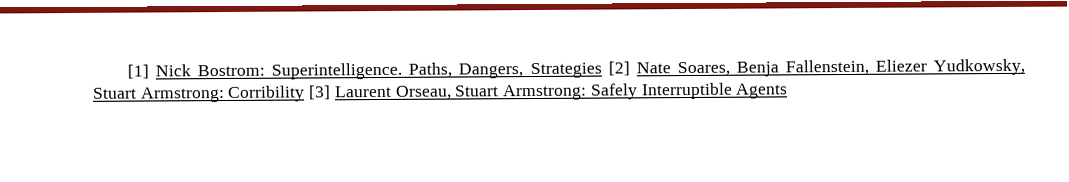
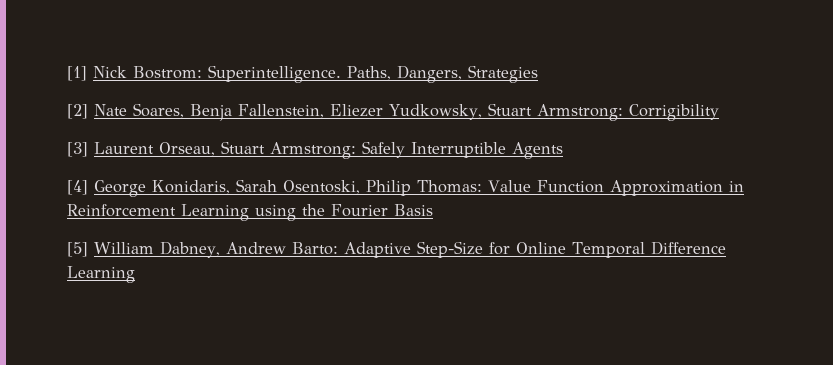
- Paths, Dangers, Strategies [2] Nate Soares, Benja Fallenstein, Eliezer Yudkowsky, Stuart Armstrong: Corribility [3] Laurent Orseau, Stuart Armstrong: Safely Interruptible Agents
+ Paths, Dangers, Strategies
+ [2] Nate Soares, Benja Fallenstein, Eliezer Yudkowsky, Stuart Armstrong: Corrigibility
+ [3] Laurent Orseau, Stuart Armstrong: Safely Interruptible Agents
+ [4] George Konidaris, Sarah Osentoski, Philip Thomas: Value Function Approximation in Reinforcement Learning using the Fourier Basis
+ [5] William Dabney, Andrew Barto: Adaptive Step-Size for Online Temporal Difference Learning

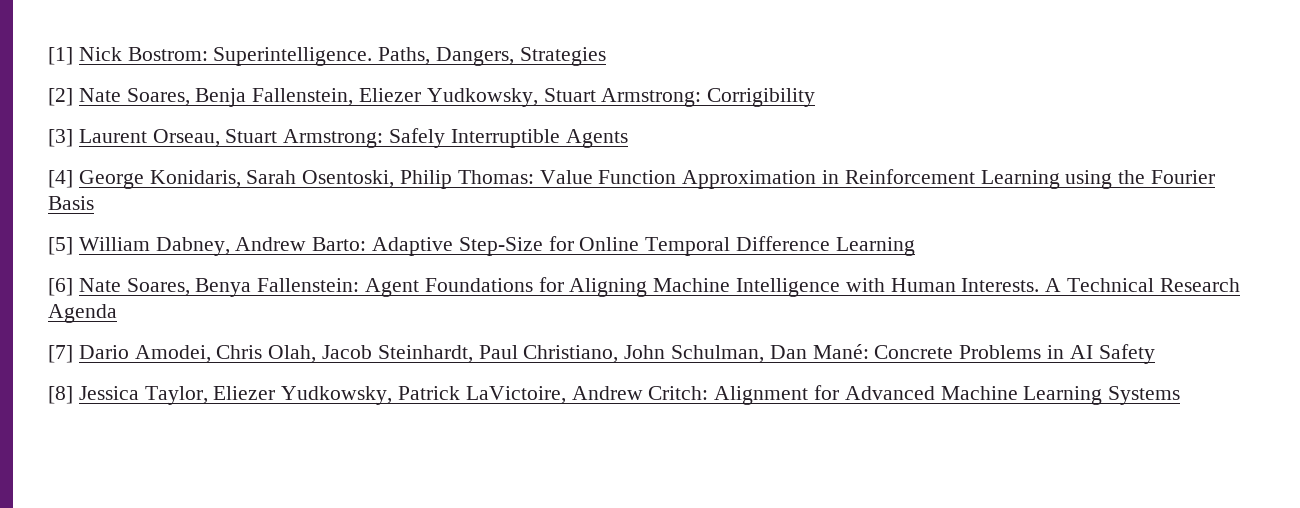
+ [6] Nate Soares, Benya Fallenstein: Agent Foundations for Aligning Machine Intelligence with Human Interests. A Technical Research Agenda
+ [7] Dario Amodei, Chris Olah, Jacob Steinhardt, Paul Christiano, John Schulman, Dan Mané: Concrete Problems in AI Safety
+ [8] Jessica Taylor, Eliezer Yudkowsky, Patrick LaVictoire, Andrew Critch: Alignment for Advanced Machine Learning Systems

